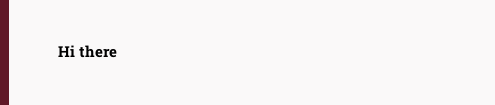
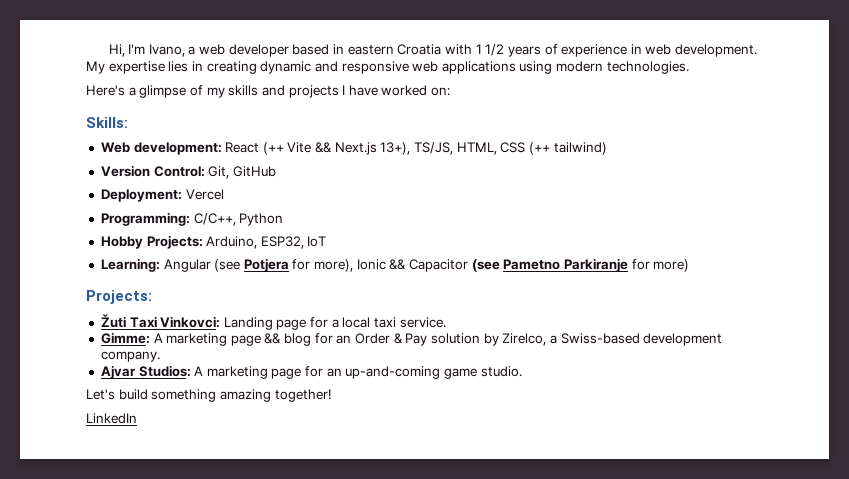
- Hi there
+ Hi, I'm Ivano, a web developer based in eastern Croatia with 1 1/2 years of experience in web development. My expertise lies in creating dynamic and responsive web applications using modern technologies.
+ Here's a glimpse of my skills and projects I have worked on:
+ Skills:
+ Web development: React (++ Vite && Next.js 13+), TS/JS, HTML, CSS (++ tailwind)
+ Version Control: Git, GitHub
+ Deployment: Vercel
+ Programming: C/C++, Python
+ Hobby Projects: Arduino, ESP32, IoT
+ Learning: Angular (see Potjera for more), Ionic && Capacitor (see Pametno Parkiranje for more)
+ Projects:
+ Žuti Taxi Vinkovci: Landing page for a local taxi service.
+ Gimme: A marketing page && blog for an Order & Pay solution by Zirelco, a Swiss-based development company.
+ Ajvar Studios: A marketing page for an up-and-coming game studio.
+ Let's build something amazing together!
+ LinkedIn

